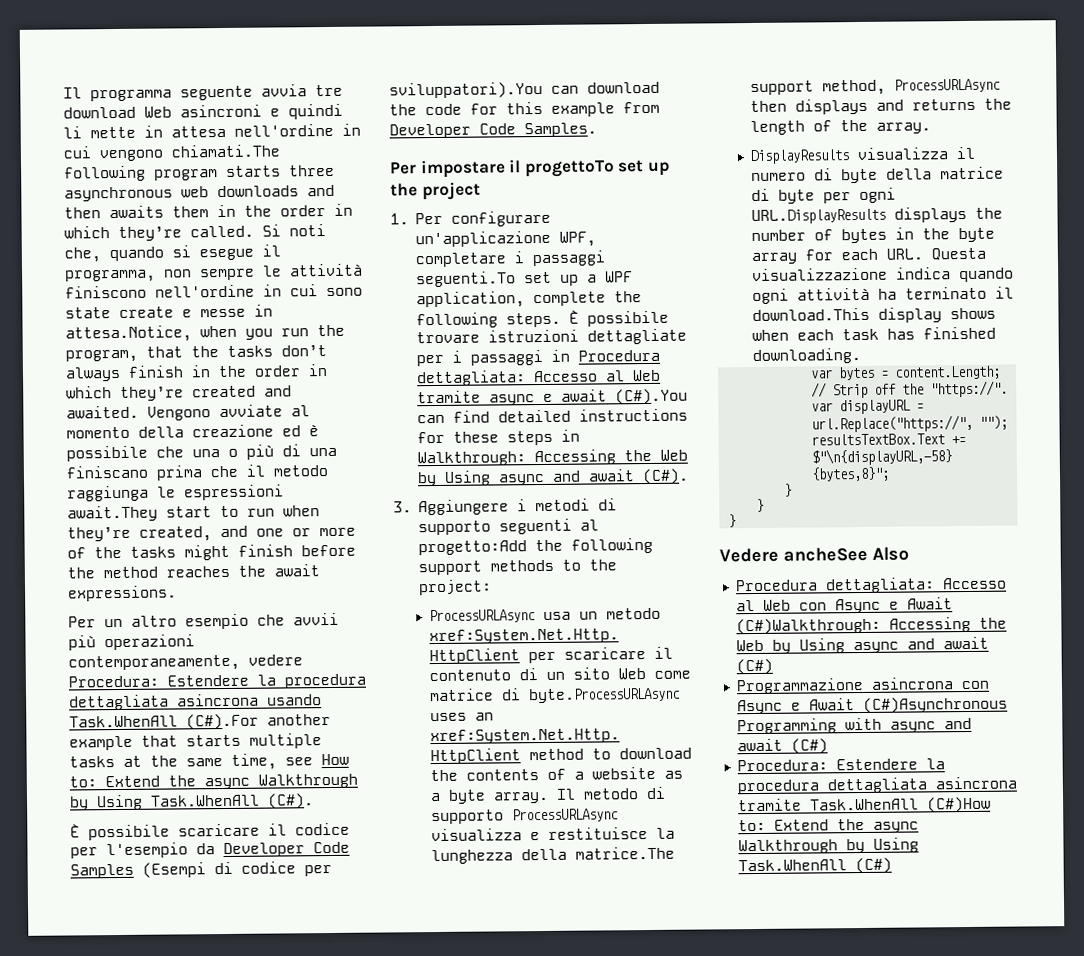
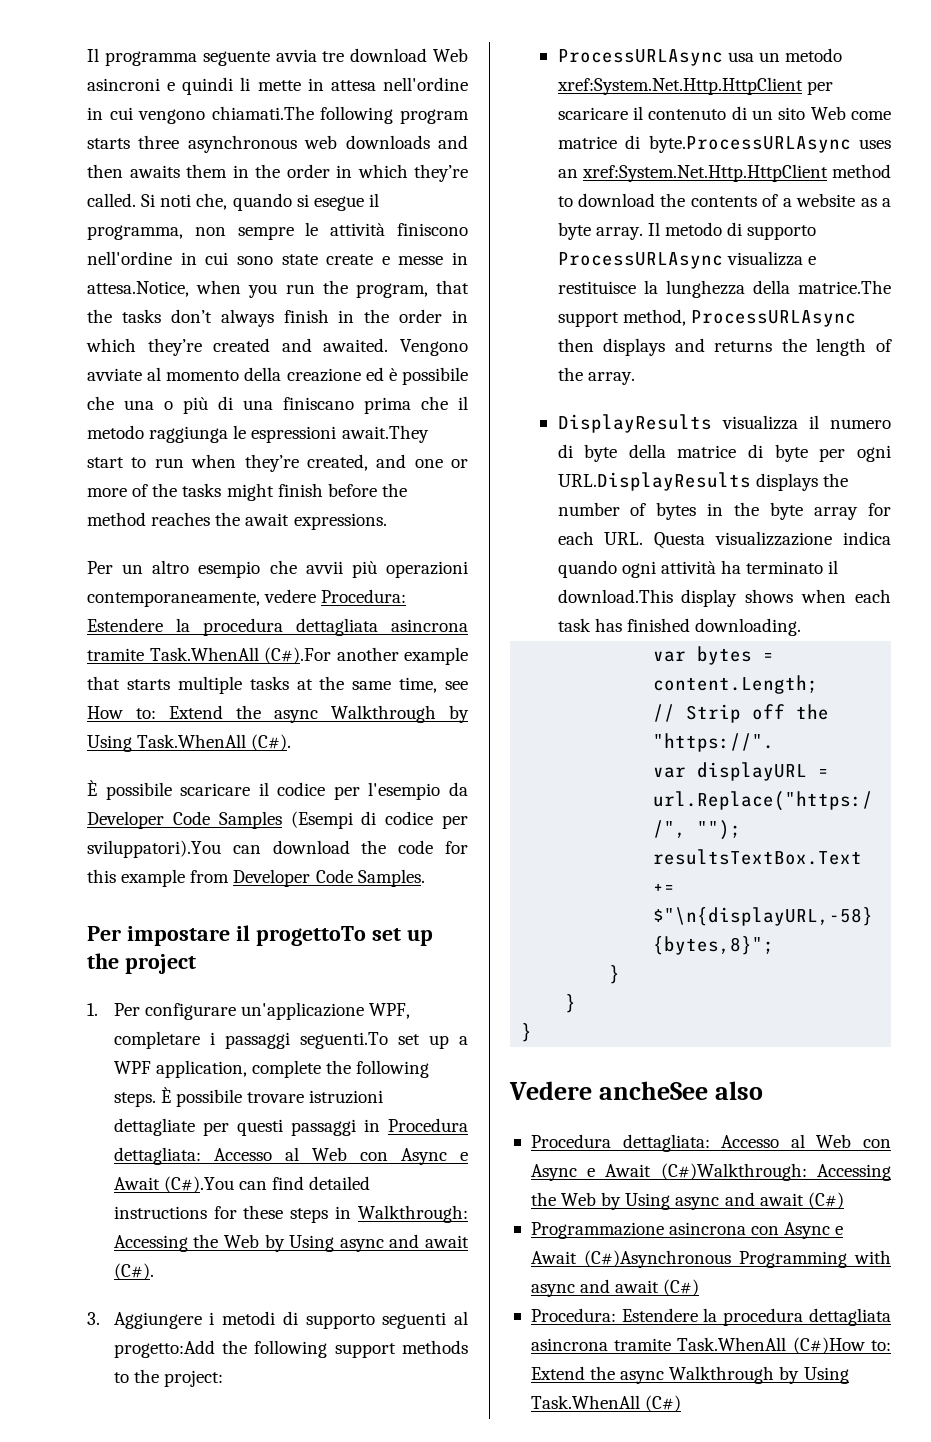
- Per un altro esempio che avvii più operazioni contemporaneamente, vedere Procedura: Estendere la procedura dettagliata asincrona usando Task.WhenAll (C#).For another example that starts multiple tasks at the same time, see How to: Extend the async Walkthrough by Using Task.WhenAll (C#).
+ Per un altro esempio che avvii più operazioni contemporaneamente, vedere Procedura: Estendere la procedura dettagliata asincrona tramite Task.WhenAll (C#).For another example that starts multiple tasks at the same time, see How to: Extend the async Walkthrough by Using Task.WhenAll (C#).
- È possibile trovare istruzioni dettagliate per i passaggi in Procedura dettagliata: Accesso al Web tramite async e await (C#).You can find detailed instructions for these steps in Walkthrough: Accessing the Web by Using async and await (C#).
+ È possibile trovare istruzioni dettagliate per questi passaggi in Procedura dettagliata: Accesso al Web con Async e Await (C#).You can find detailed instructions for these steps in Walkthrough: Accessing the Web by Using async and await (C#).
- Vedere ancheSee Also
+ Vedere ancheSee also

